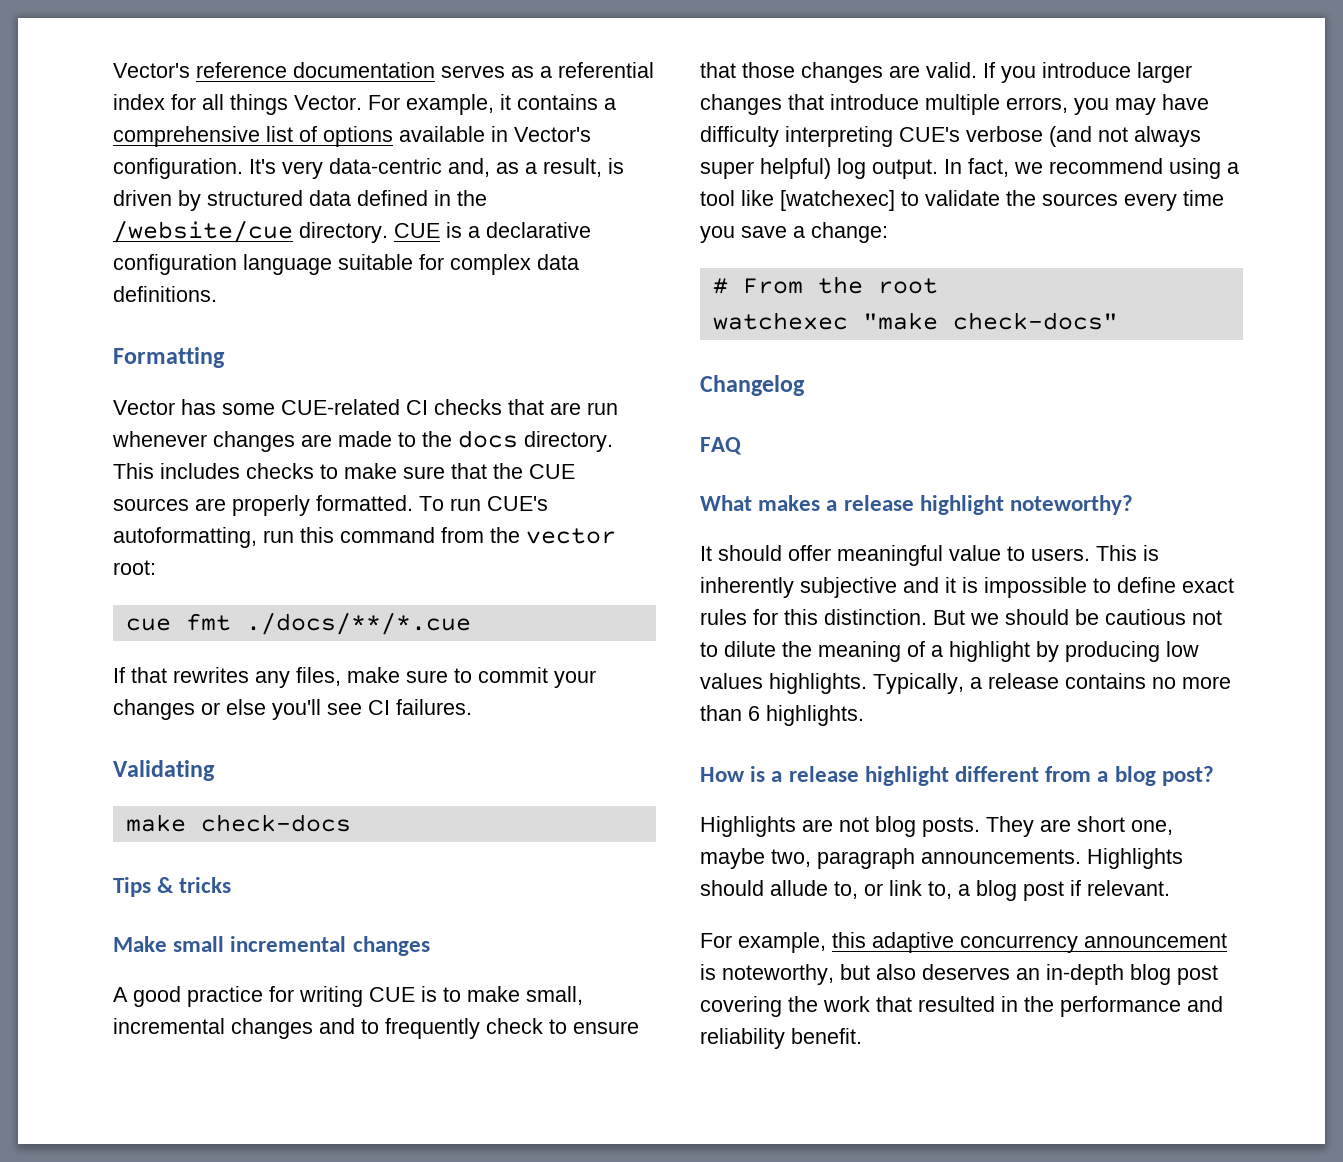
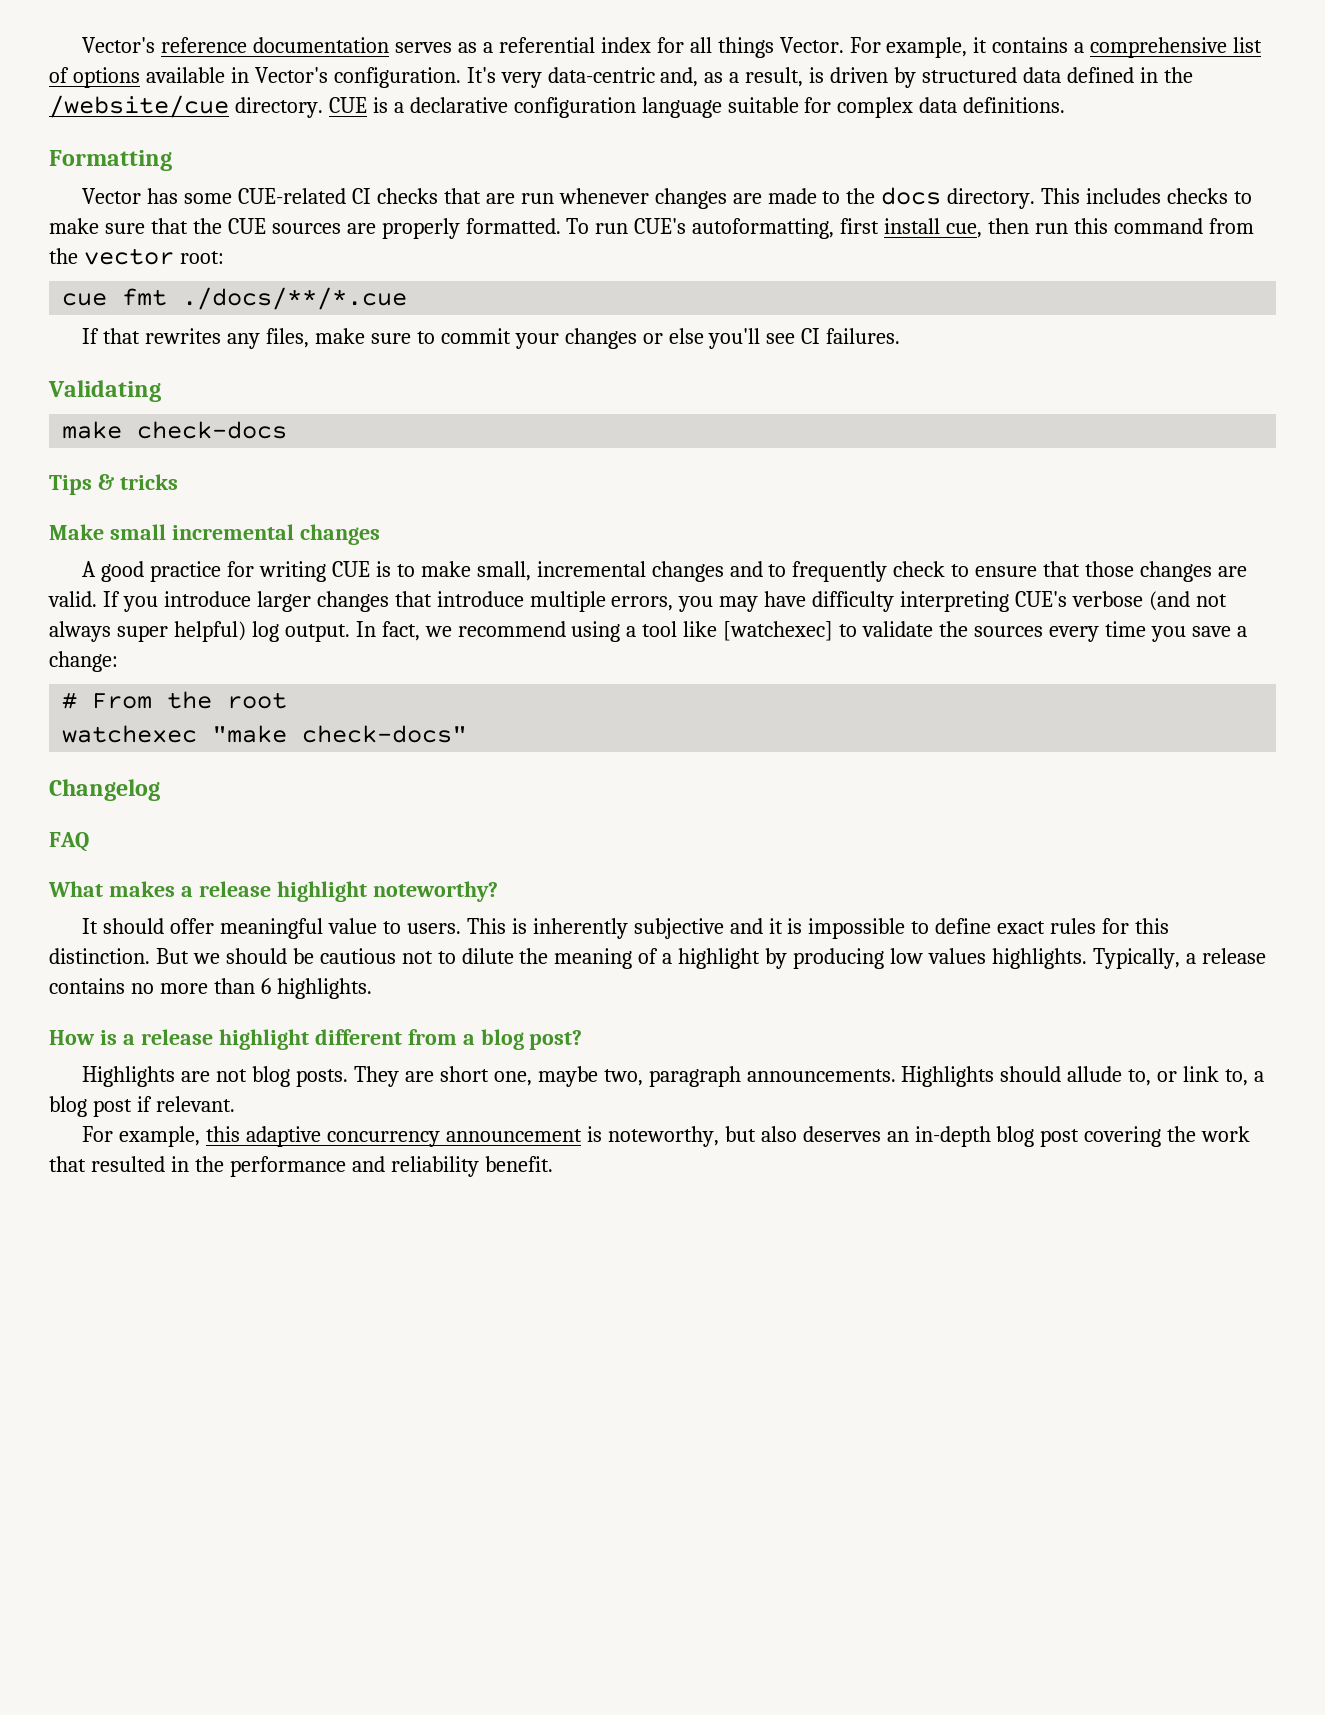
- To run CUE's autoformatting, run this command from the vector root:
+ To run CUE's autoformatting, first install cue, then run this command from the vector root:

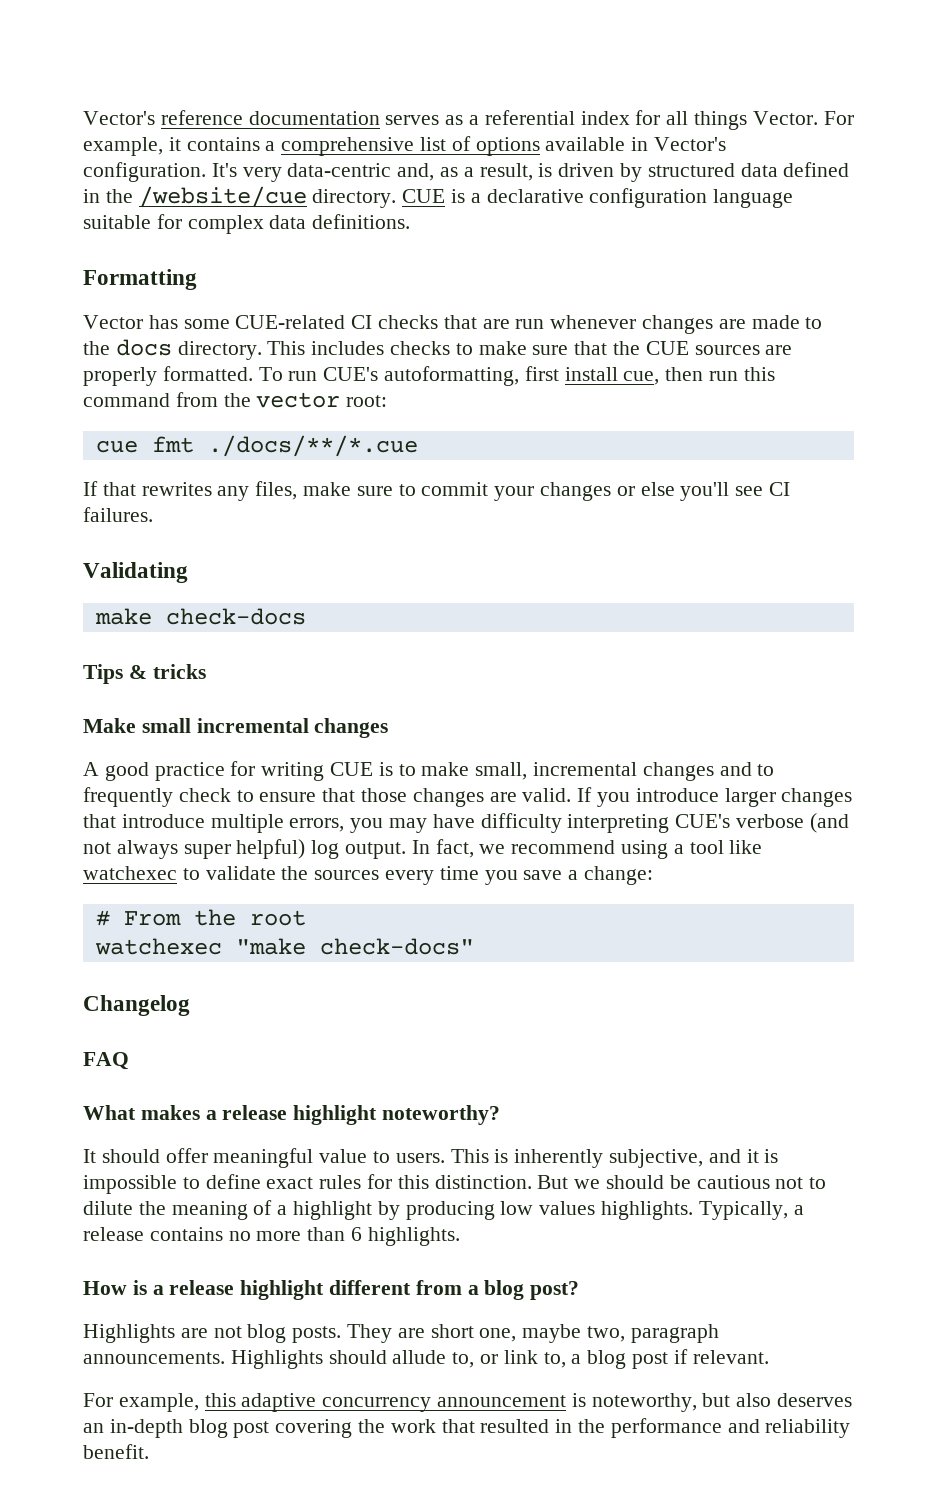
- In fact, we recommend using a tool like [watchexec] to validate the sources every time you save a change:
+ In fact, we recommend using a tool like watchexec to validate the sources every time you save a change:
- This is inherently subjective and it is impossible to define exact rules for this distinction.
+ This is inherently subjective, and it is impossible to define exact rules for this distinction.

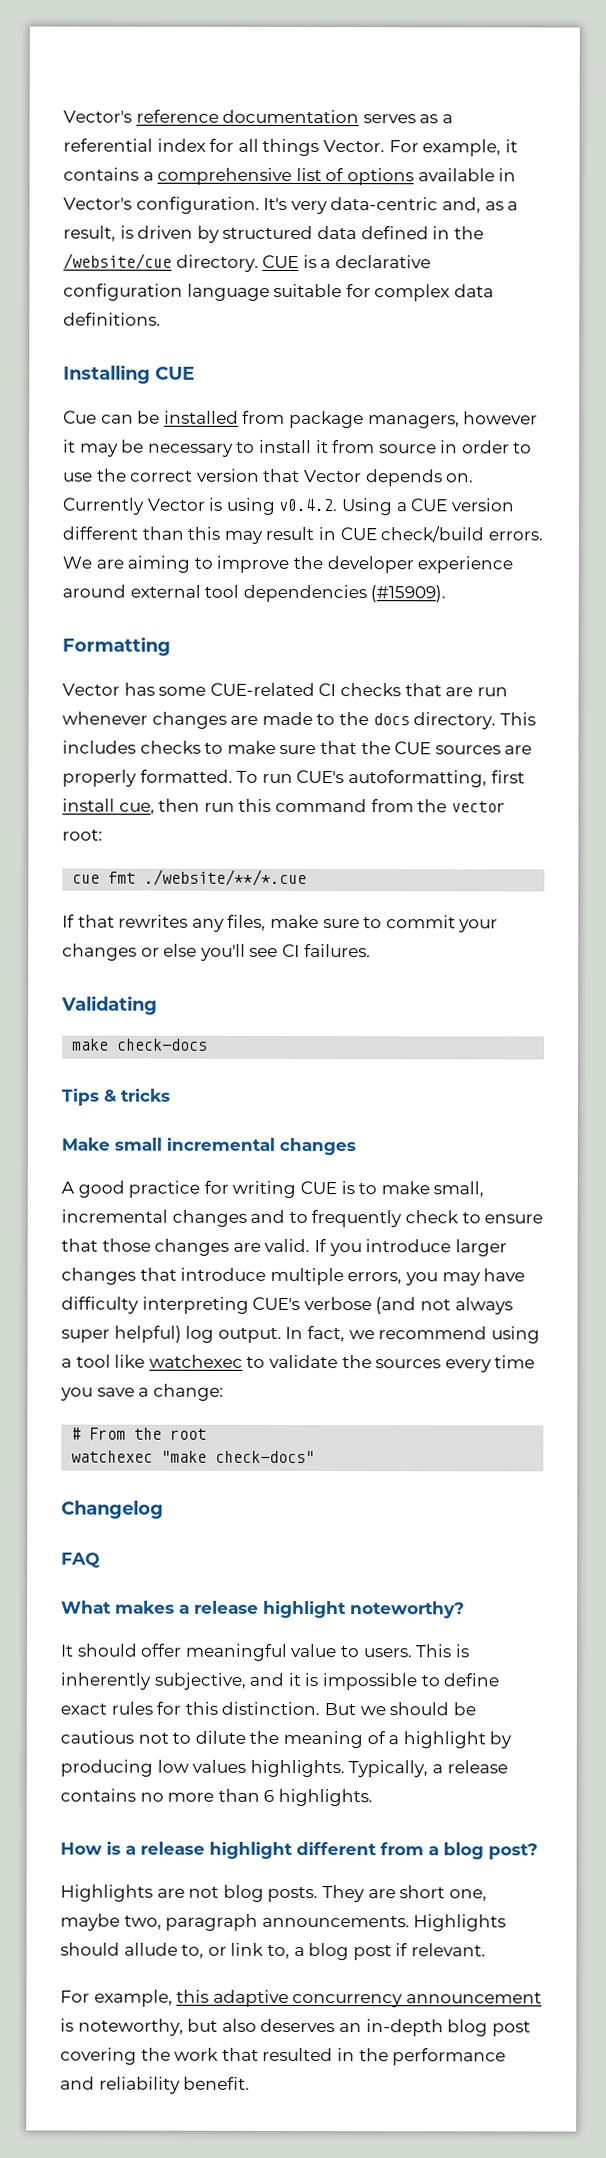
+ Installing CUE
+ Cue can be installed from package managers, however it may be necessary to install it from source in order to use the correct version that Vector depends on. Currently Vector is using v0.4.2. Using a CUE version different than this may result in CUE check/build errors. We are aiming to improve the developer experience around external tool dependencies (#15909).
- cue fmt ./docs/**/*.cue
+ cue fmt ./website/**/*.cue

